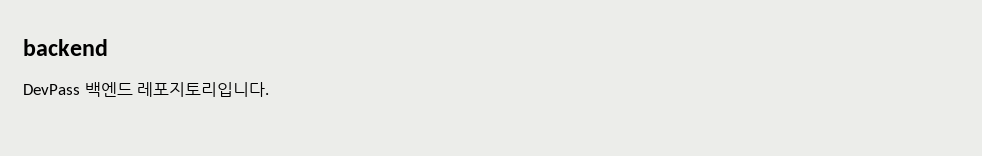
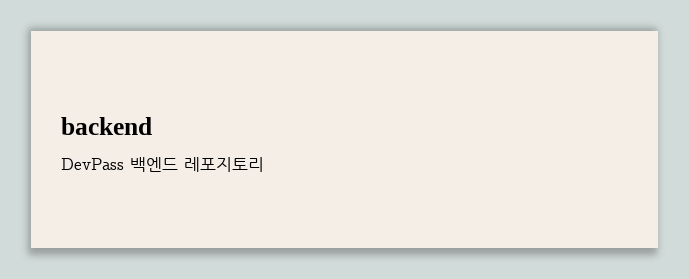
- DevPass 백엔드 레포지토리입니다.
+ DevPass 백엔드 레포지토리

